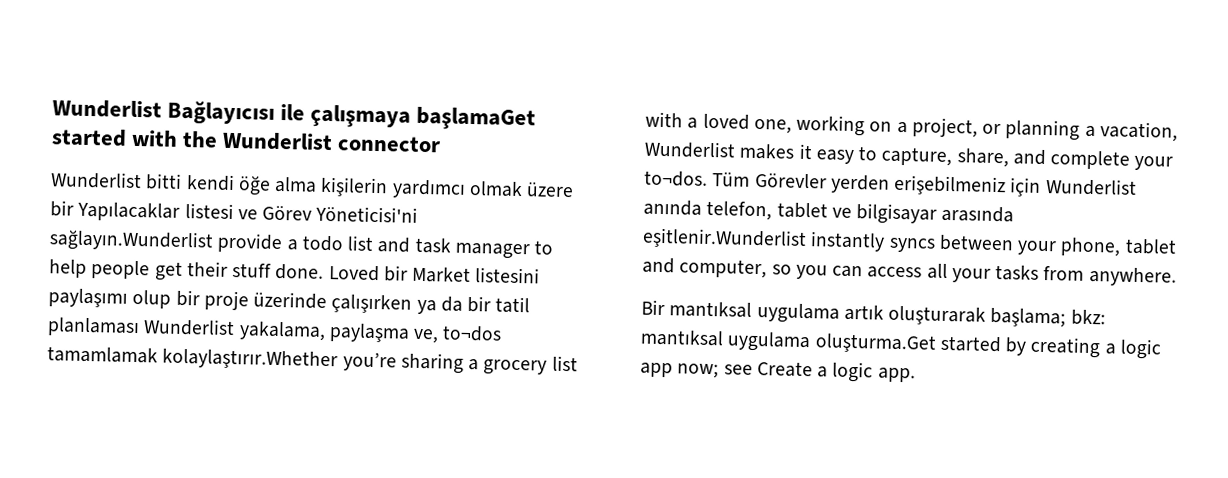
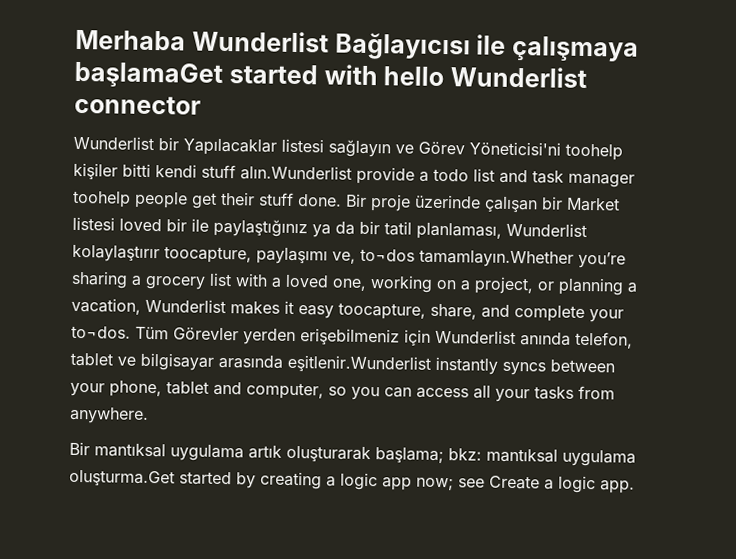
- Wunderlist Bağlayıcısı ile çalışmaya başlamaGet started with the Wunderlist connector
+ Merhaba Wunderlist Bağlayıcısı ile çalışmaya başlamaGet started with hello Wunderlist connector
- Wunderlist bitti kendi öğe alma kişilerin yardımcı olmak üzere bir Yapılacaklar listesi ve Görev Yöneticisi'ni sağlayın.Wunderlist provide a todo list and task manager to help people get their stuff done.
+ Wunderlist bir Yapılacaklar listesi sağlayın ve Görev Yöneticisi'ni toohelp kişiler bitti kendi stuff alın.Wunderlist provide a todo list and task manager toohelp people get their stuff done.
- Loved bir Market listesini paylaşımı olup bir proje üzerinde çalışırken ya da bir tatil planlaması Wunderlist yakalama, paylaşma ve, to¬dos tamamlamak kolaylaştırır.Whether you’re sharing a grocery list with a loved one, working on a project, or planning a vacation, Wunderlist makes it easy to capture, share, and complete your to¬dos.
+ Bir proje üzerinde çalışan bir Market listesi loved bir ile paylaştığınız ya da bir tatil planlaması, Wunderlist kolaylaştırır toocapture, paylaşımı ve, to¬dos tamamlayın.Whether you’re sharing a grocery list with a loved one, working on a project, or planning a vacation, Wunderlist makes it easy toocapture, share, and complete your to¬dos.

